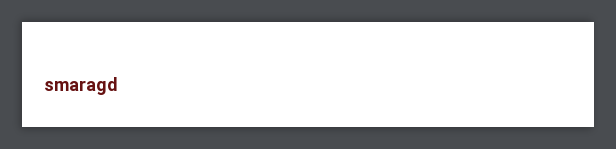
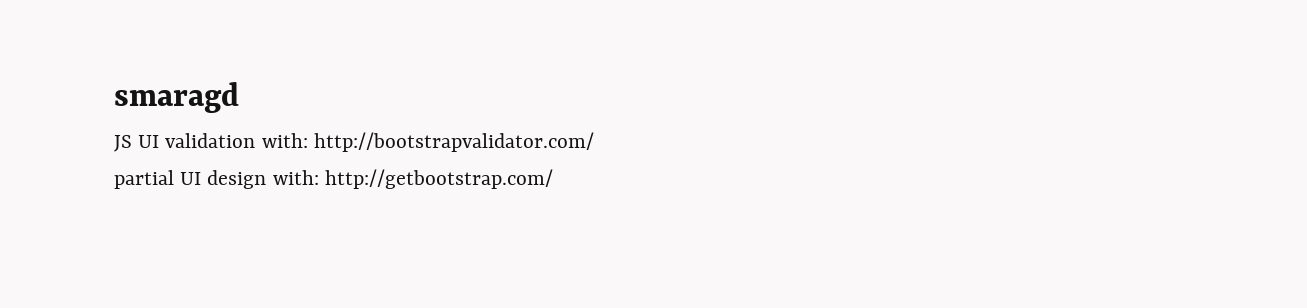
+ JS UI validation with: http://bootstrapvalidator.com/
+ partial UI design with: http://getbootstrap.com/

